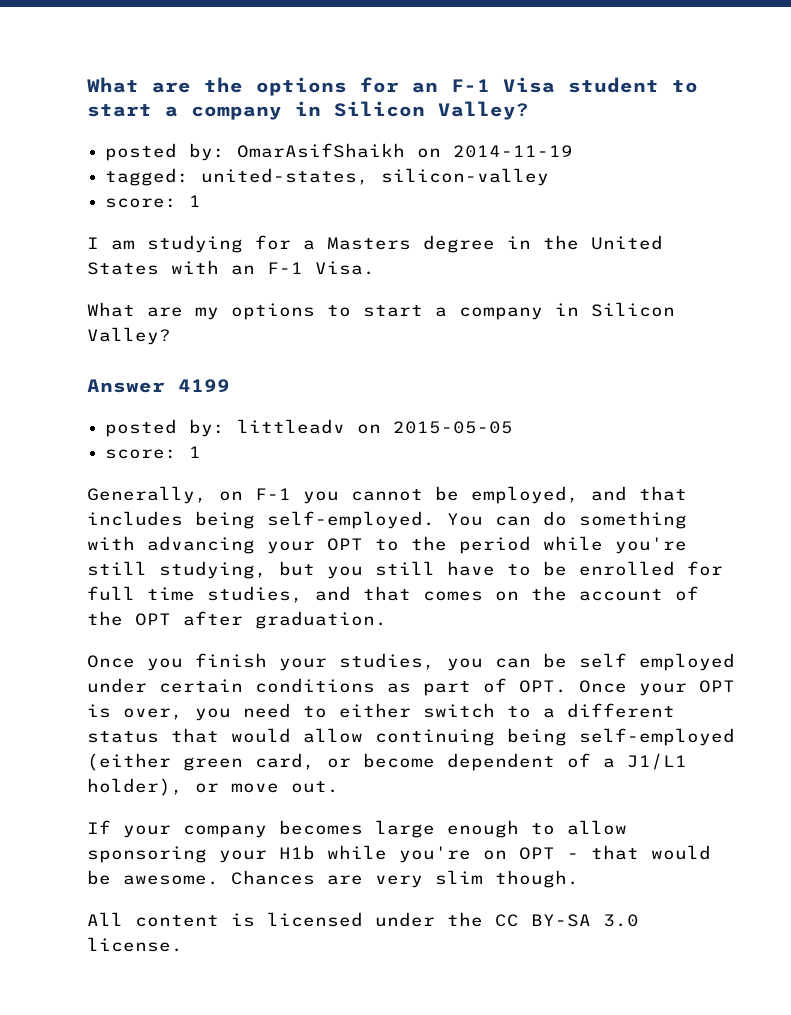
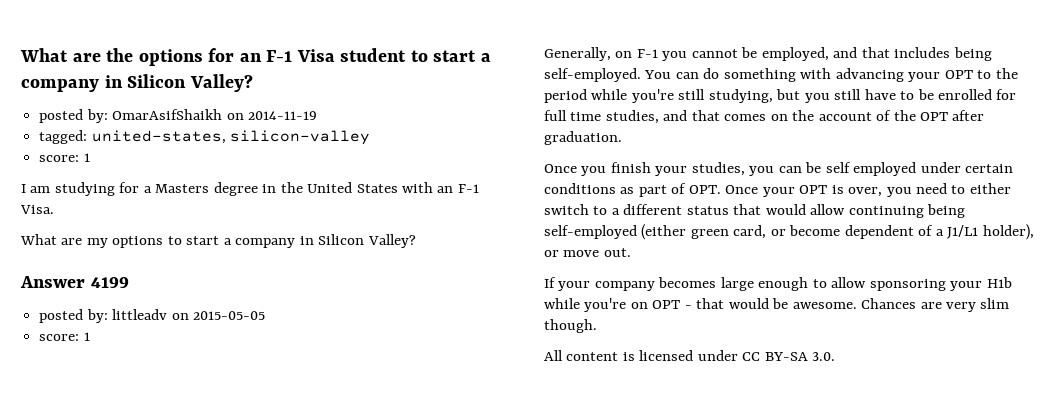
- All content is licensed under the CC BY-SA 3.0 license.
+ All content is licensed under CC BY-SA 3.0.

